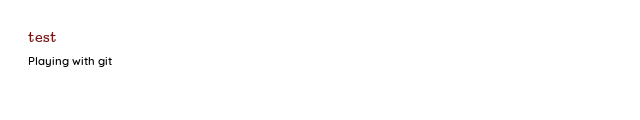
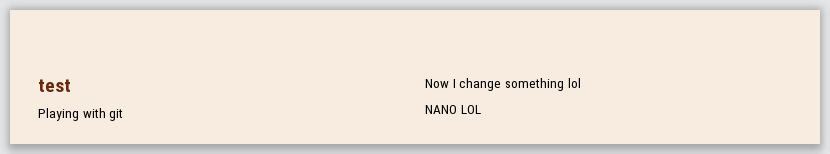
+ Now I change something lol
+ NANO LOL

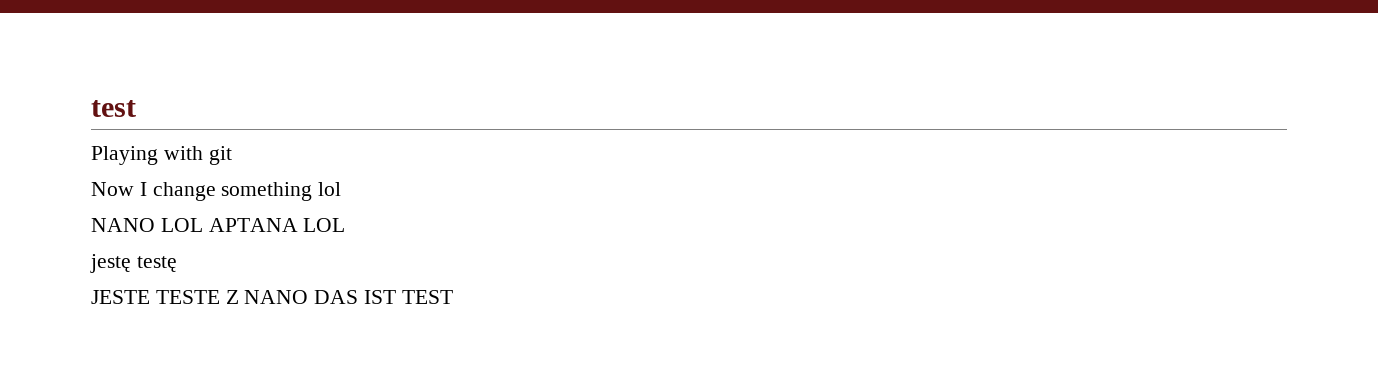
- NANO LOL
+ NANO LOL APTANA LOL
+ jestę testę
+ JESTE TESTE Z NANO DAS IST TEST

